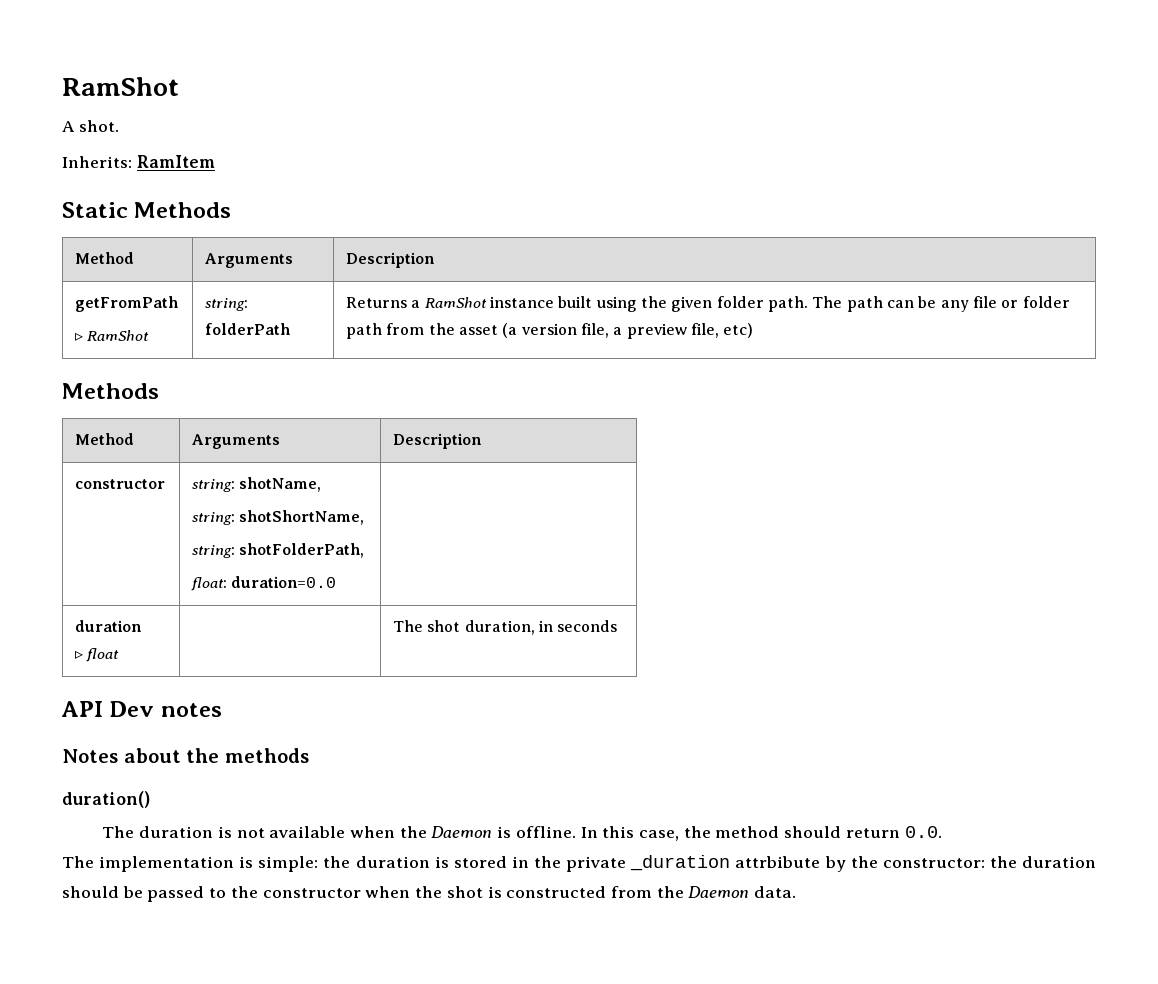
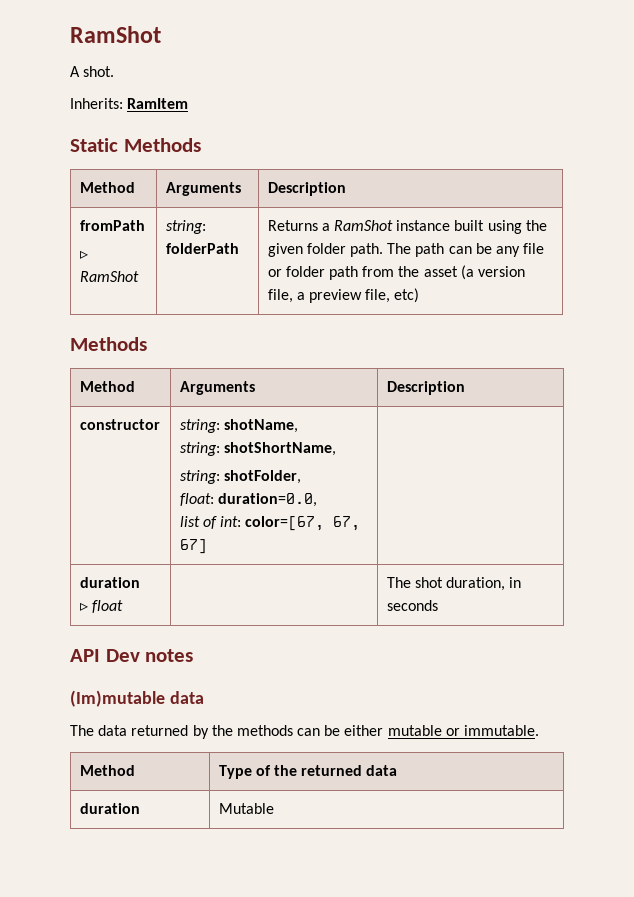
- getFromPath
+ fromPath
  constructor | string: shotName,
  string: shotShortName,
- string: shotFolderPath,
- float: duration=0.0 |
+ string: shotFolder,
+ float: duration=0.0,
+ list of int: color=[67, 67, 67] |
- Notes about the methods
- duration()
- The duration is not available when the Daemon is offline. In this case, the method should return 0.0.
- The implementation is simple: the duration is stored in the private _duration attrbibute by the constructor: the duration should be passed to the constructor when the shot is constructed from the Daemon data.
+ (Im)mutable data
+ The data returned by the methods can be either mutable or immutable.
+ Method | Type of the returned data
+ duration | Mutable

